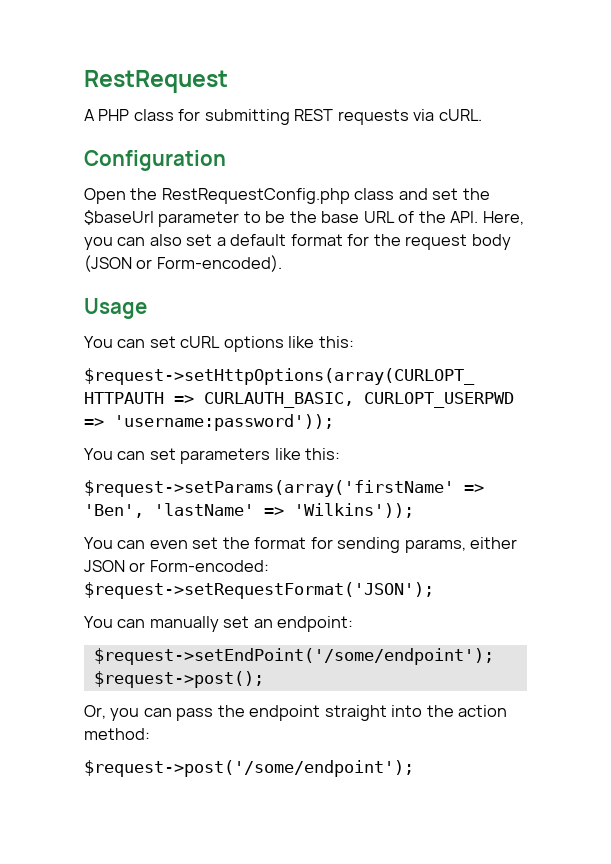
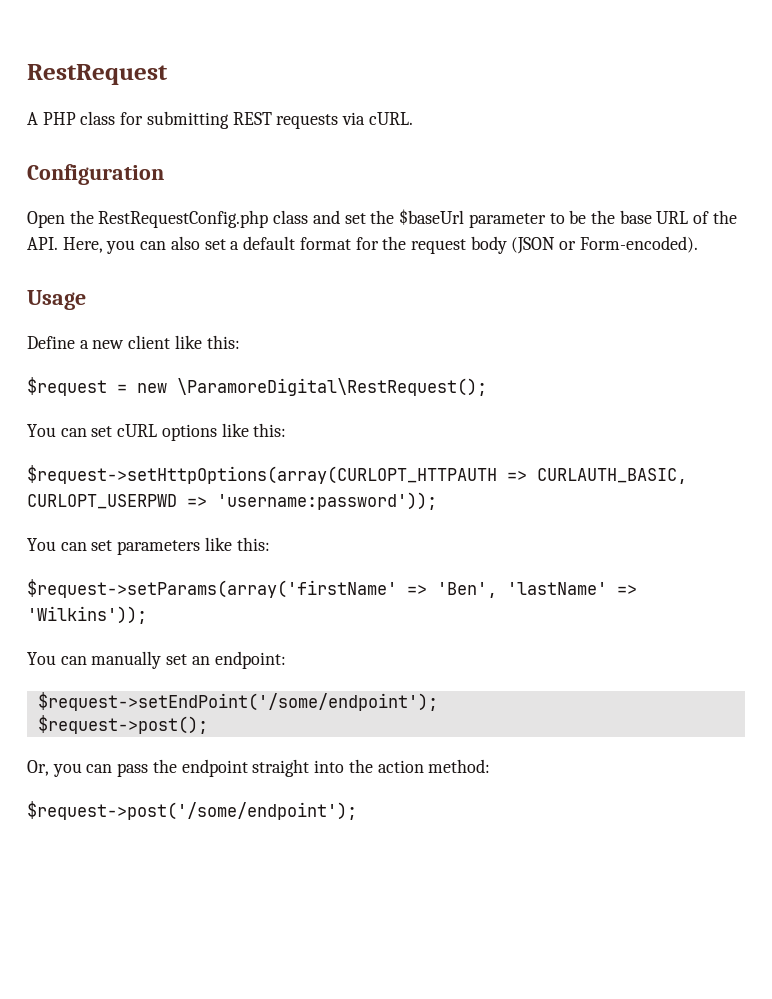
+ Define a new client like this:
+ $request = new \ParamoreDigital\RestRequest();
- You can even set the format for sending params, either JSON or Form-encoded: $request->setRequestFormat('JSON');

